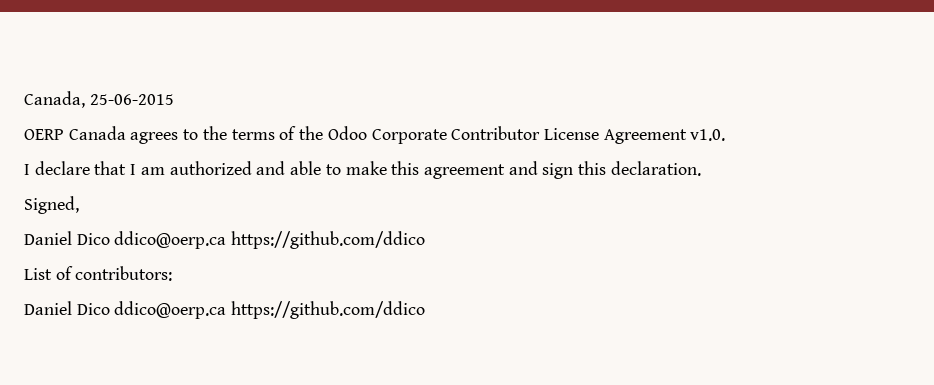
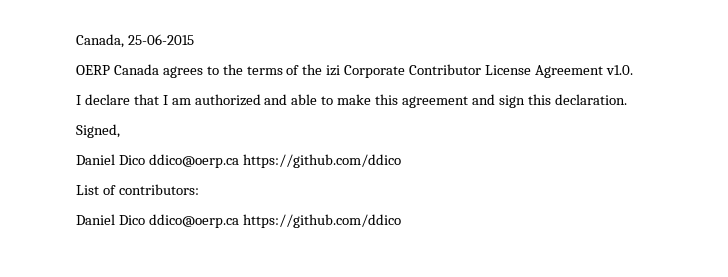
- OERP Canada agrees to the terms of the Odoo Corporate Contributor License Agreement v1.0.
+ OERP Canada agrees to the terms of the izi Corporate Contributor License Agreement v1.0.

